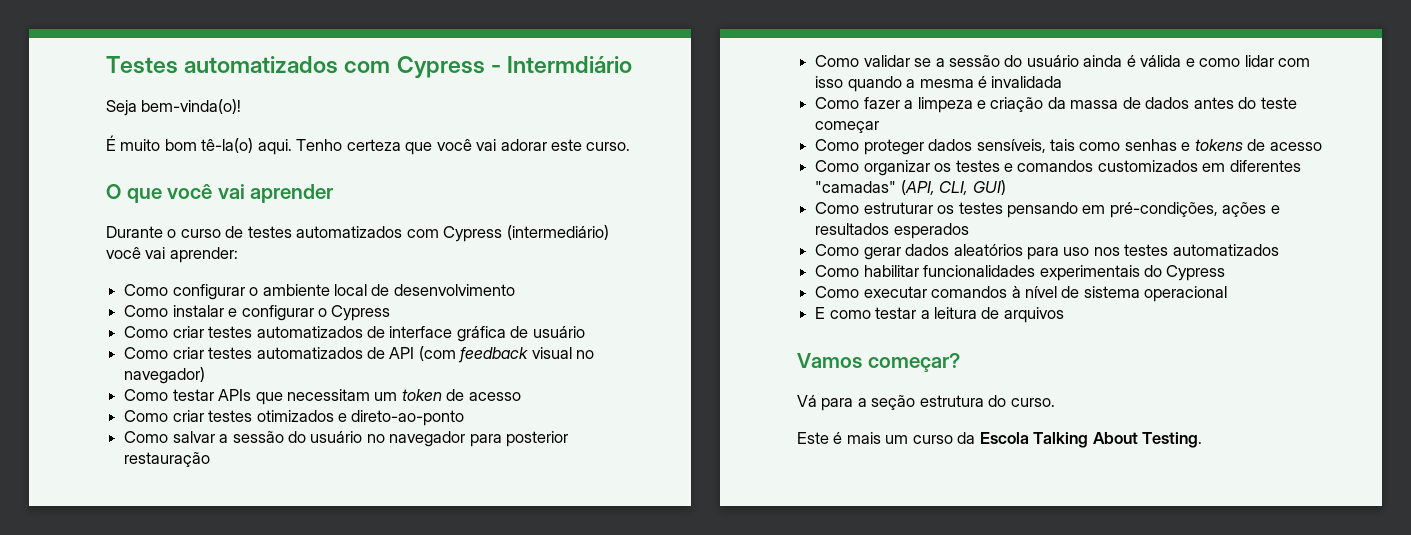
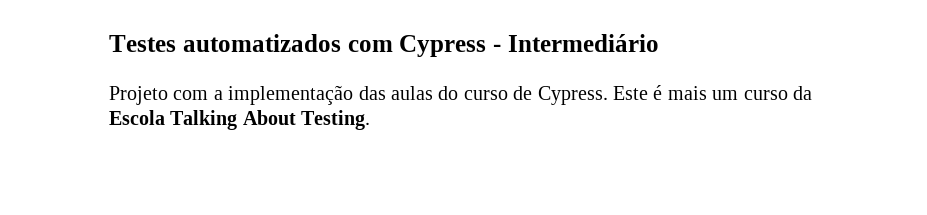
- Testes automatizados com Cypress - Intermdiário
- Seja bem-vinda(o)!
- É muito bom tê-la(o) aqui. Tenho certeza que você vai adorar este curso.
- O que você vai aprender
- Durante o curso de testes automatizados com Cypress (intermediário) você vai aprender:
- Como configurar o ambiente local de desenvolvimento
- Como instalar e configurar o Cypress
- Como criar testes automatizados de interface gráfica de usuário
- Como criar testes automatizados de API (com feedback visual no navegador)
- Como testar APIs que necessitam um token de acesso
- Como criar testes otimizados e direto-ao-ponto
- Como salvar a sessão do usuário no navegador para posterior restauração
- Como validar se a sessão do usuário ainda é válida e como lidar com isso quando a mesma é invalidada
- Como fazer a limpeza e criação da massa de dados antes do teste começar
- Como proteger dados sensíveis, tais como senhas e tokens de acesso
- Como organizar os testes e comandos customizados em diferentes "camadas" (API, CLI, GUI)
- Como estruturar os testes pensando em pré-condições, ações e resultados esperados
- Como gerar dados aleatórios para uso nos testes automatizados
- Como habilitar funcionalidades experimentais do Cypress
- Como executar comandos à nível de sistema operacional
- E como testar a leitura de arquivos
- Vamos começar?
- Vá para a seção estrutura do curso.
- Este é mais um curso da Escola Talking About Testing.
+ Testes automatizados com Cypress - Intermediário
+ Projeto com a implementação das aulas do curso de Cypress. Este é mais um curso da Escola Talking About Testing.

